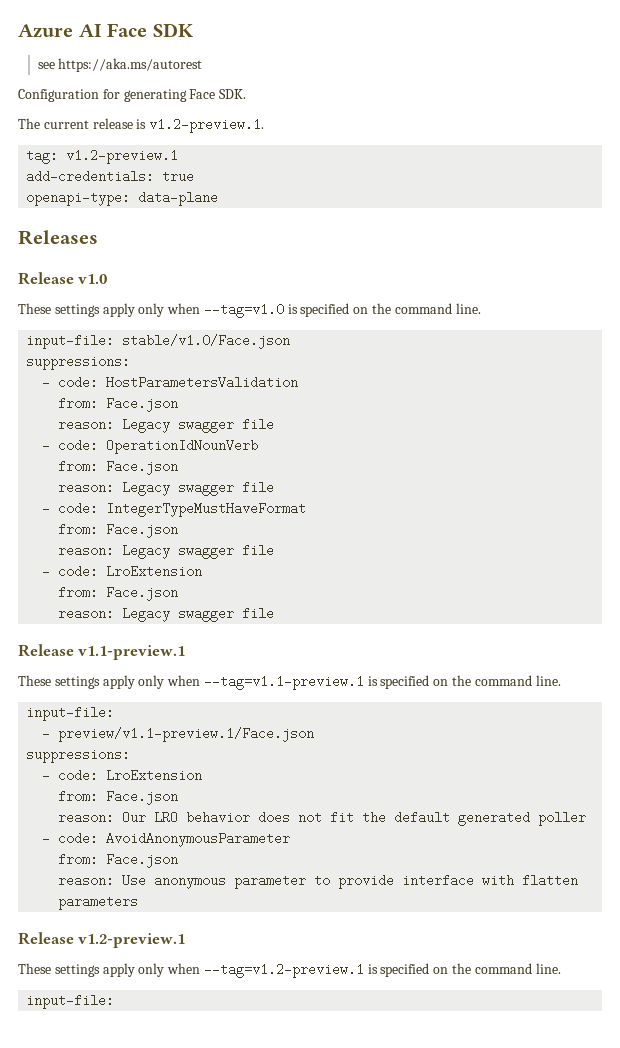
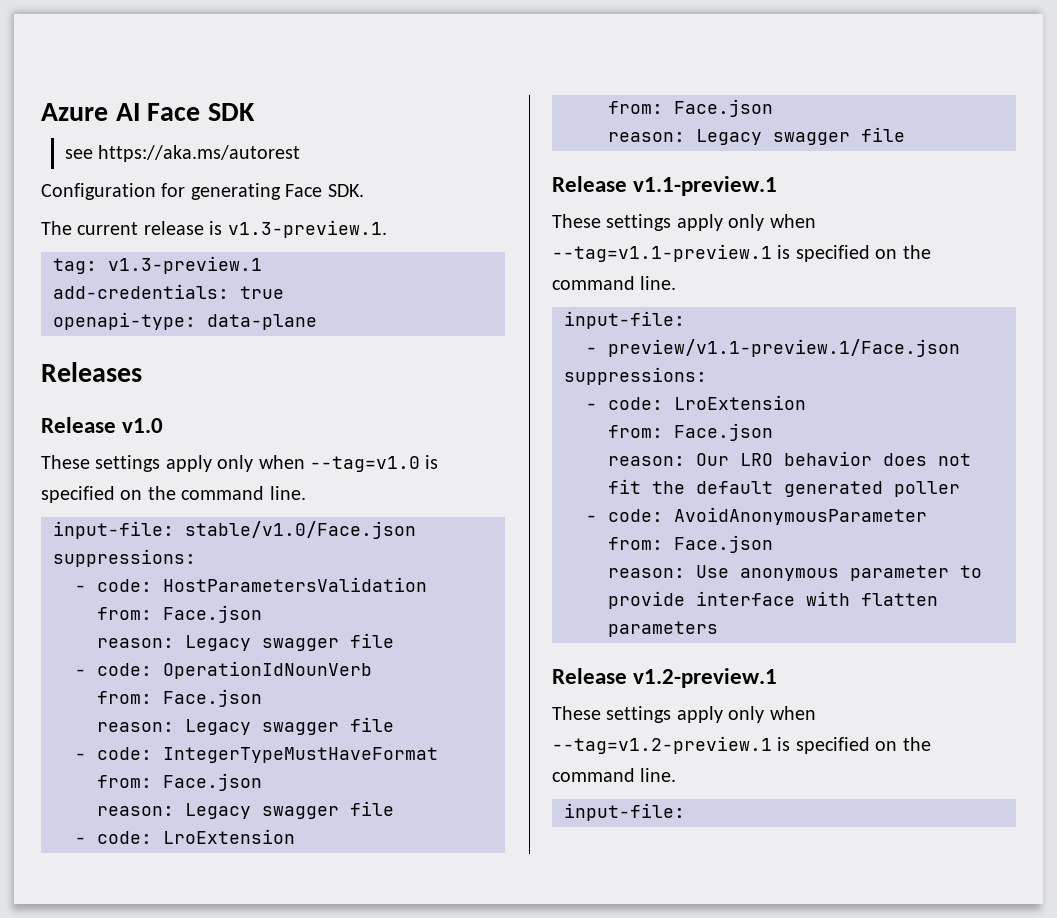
- The current release is v1.2-preview.1.
+ The current release is v1.3-preview.1.
- tag: v1.2-preview.1
+ tag: v1.3-preview.1

